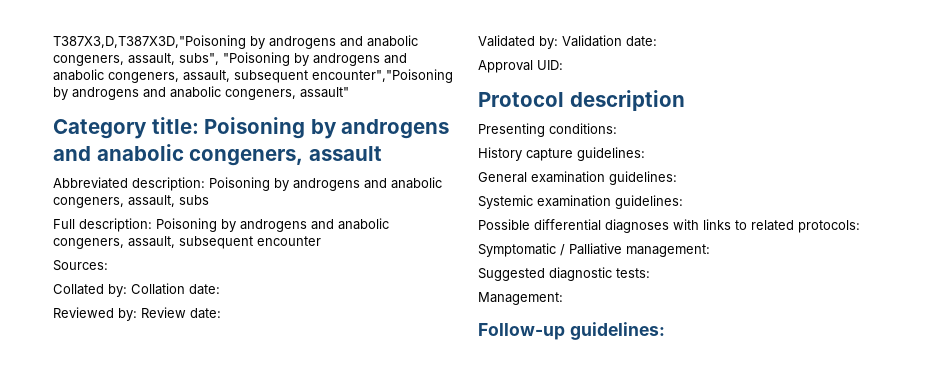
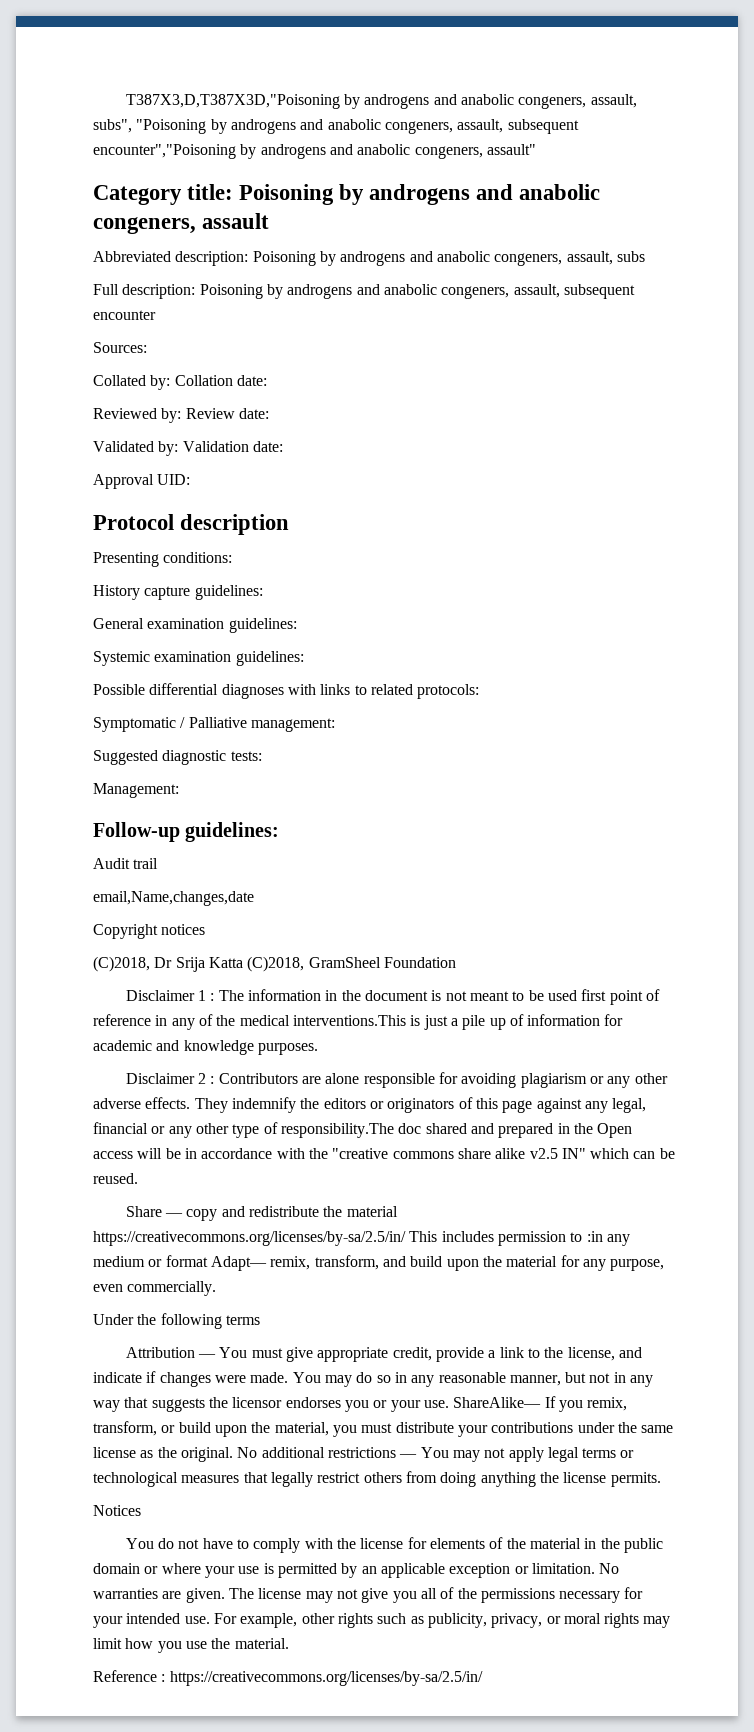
+ Audit trail
+ email,Name,changes,date
+ Copyright notices
+ (C)2018, Dr Srija Katta (C)2018, GramSheel Foundation
+ Disclaimer 1 : The information in the document is not meant to be used first point of reference in any of the medical interventions.This is just a pile up of information for academic and knowledge purposes.
+ Disclaimer 2 : Contributors are alone responsible for avoiding plagiarism or any other adverse effects. They indemnify the editors or originators of this page against any legal, financial or any other type of responsibility.The doc shared and prepared in the Open access will be in accordance with the "creative commons share alike v2.5 IN" which can be reused.
+ Share — copy and redistribute the material https://creativecommons.org/licenses/by-sa/2.5/in/ This includes permission to :in any medium or format Adapt— remix, transform, and build upon the material for any purpose, even commercially.
+ Under the following terms
+ Attribution — You must give appropriate credit, provide a link to the license, and indicate if changes were made. You may do so in any reasonable manner, but not in any way that suggests the licensor endorses you or your use. ShareAlike— If you remix, transform, or build upon the material, you must distribute your contributions under the same license as the original. No additional restrictions — You may not apply legal terms or technological measures that legally restrict others from doing anything the license permits.
+ Notices
+ You do not have to comply with the license for elements of the material in the public domain or where your use is permitted by an applicable exception or limitation. No warranties are given. The license may not give you all of the permissions necessary for your intended use. For example, other rights such as publicity, privacy, or moral rights may limit how you use the material.
+ Reference : https://creativecommons.org/licenses/by-sa/2.5/in/

